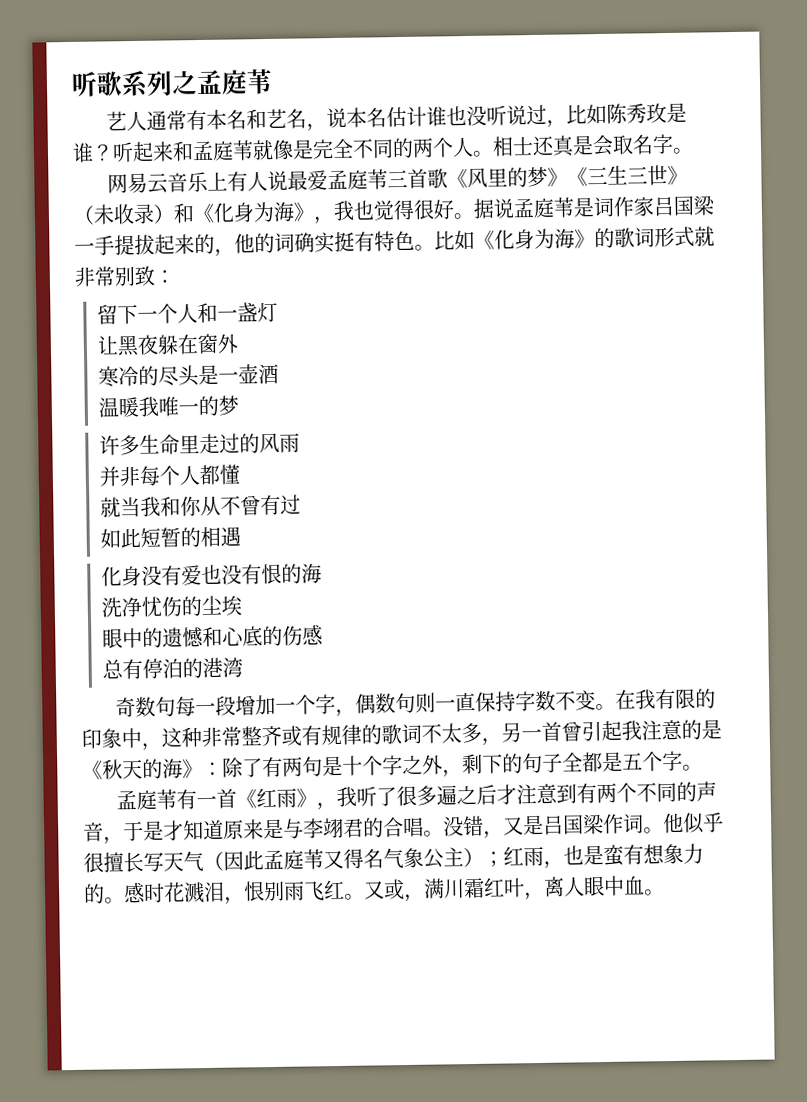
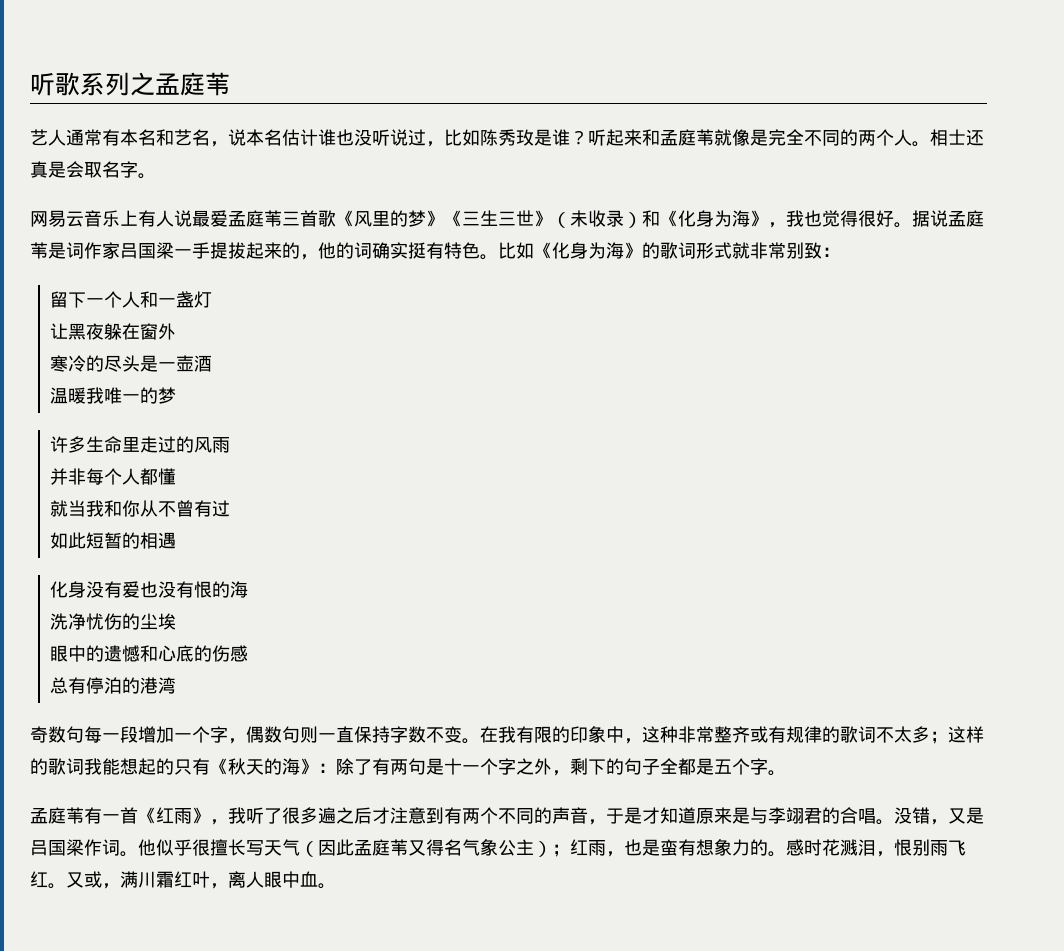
- 在我有限的印象中，这种非常整齐或有规律的歌词不太多，另一首曾引起我注意的是《秋天的海》：除了有两句是十个字之外，剩下的句子全都是五个字。
+ 在我有限的印象中，这种非常整齐或有规律的歌词不太多；这样的歌词我能想起的只有《秋天的海》：除了有两句是十一个字之外，剩下的句子全都是五个字。

